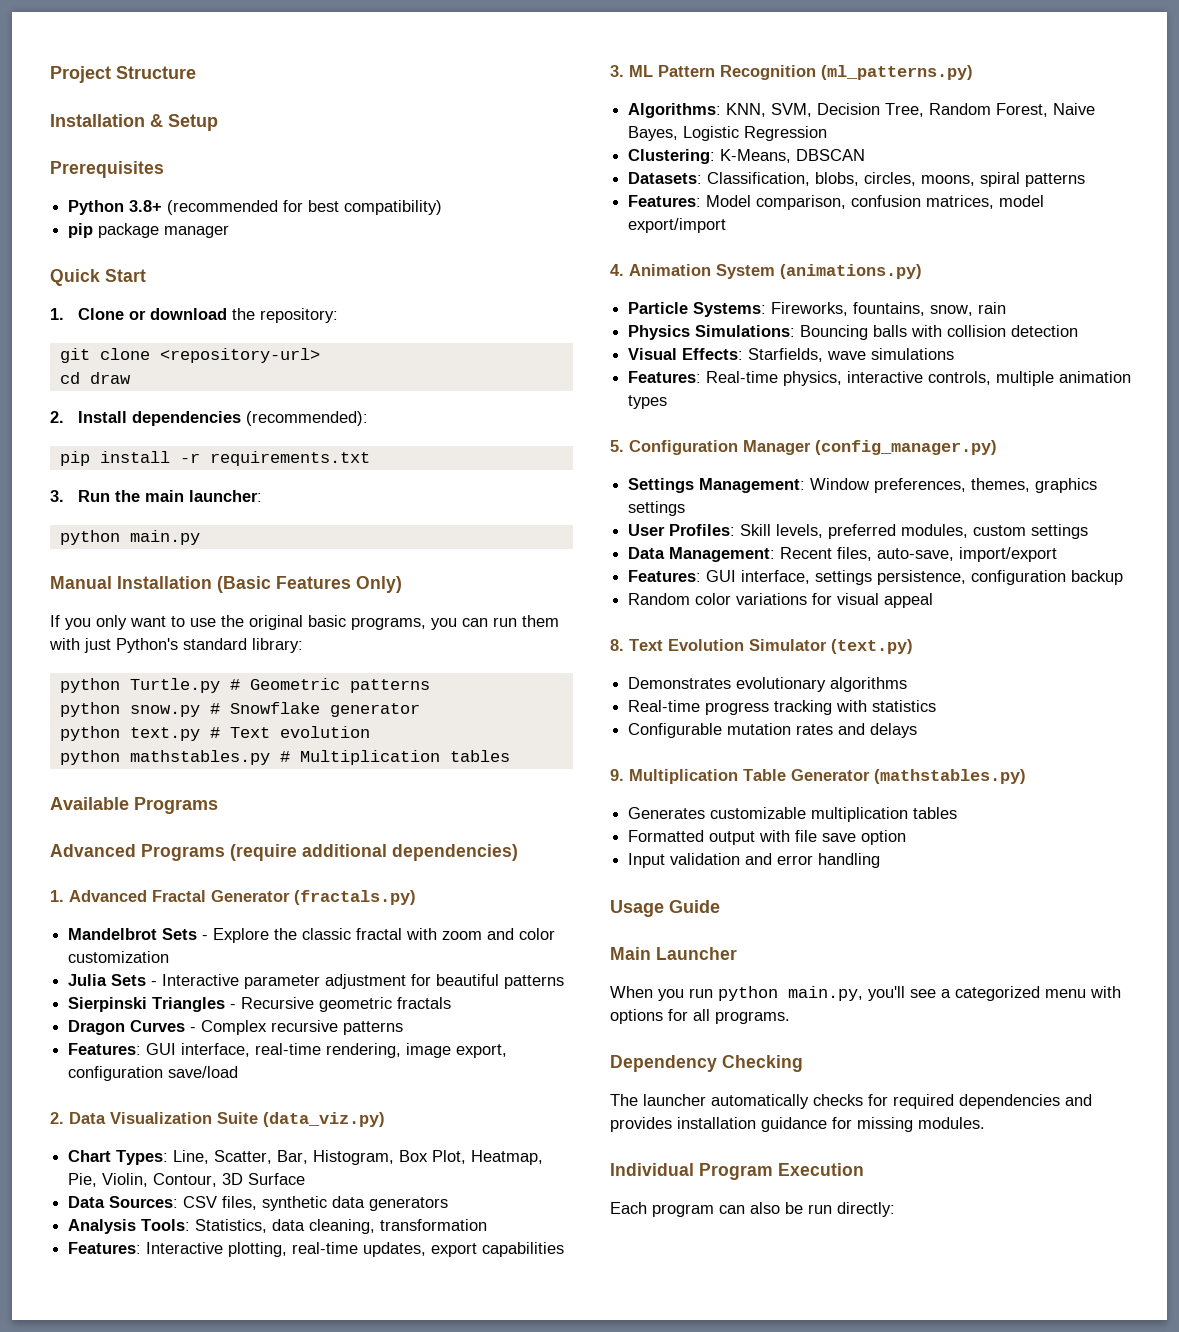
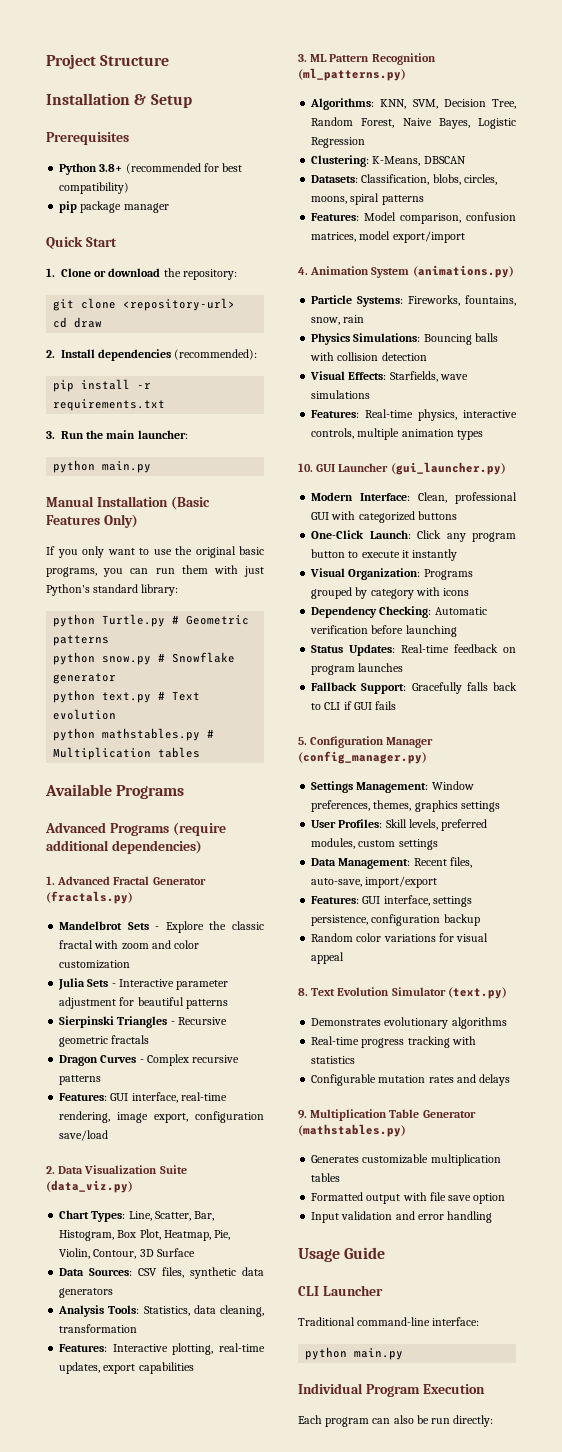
+ 10. GUI Launcher (gui_launcher.py)
+ Modern Interface: Clean, professional GUI with categorized buttons
+ One-Click Launch: Click any program button to execute it instantly
+ Visual Organization: Programs grouped by category with icons
+ Dependency Checking: Automatic verification before launching
+ Status Updates: Real-time feedback on program launches
+ Fallback Support: Gracefully falls back to CLI if GUI fails
- Main Launcher
+ CLI Launcher
- When you run python main.py, you'll see a categorized menu with options for all programs.
- Dependency Checking
- The launcher automatically checks for required dependencies and provides installation guidance for missing modules.
+ Traditional command-line interface:
+ python main.py

